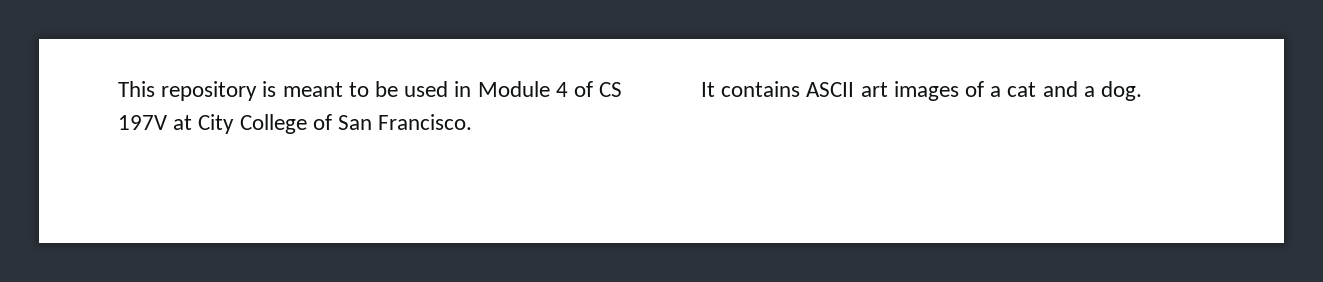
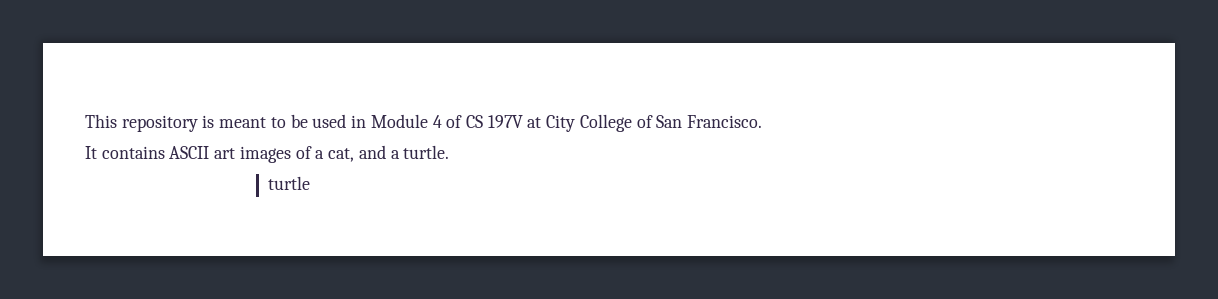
- It contains ASCII art images of a cat and a dog.
+ It contains ASCII art images of a cat, and a turtle.
+ turtle

